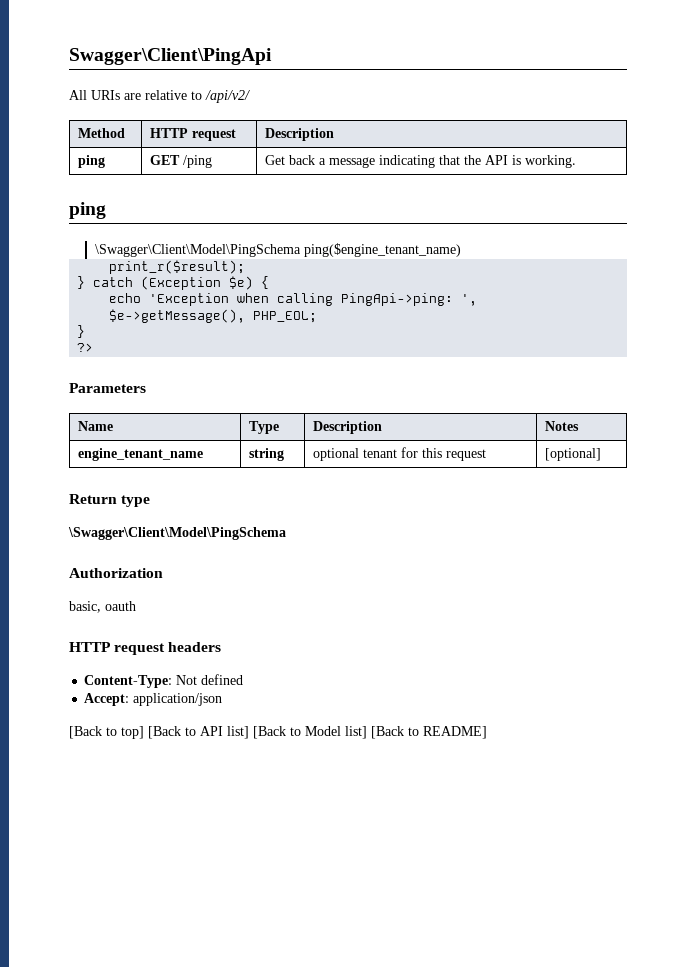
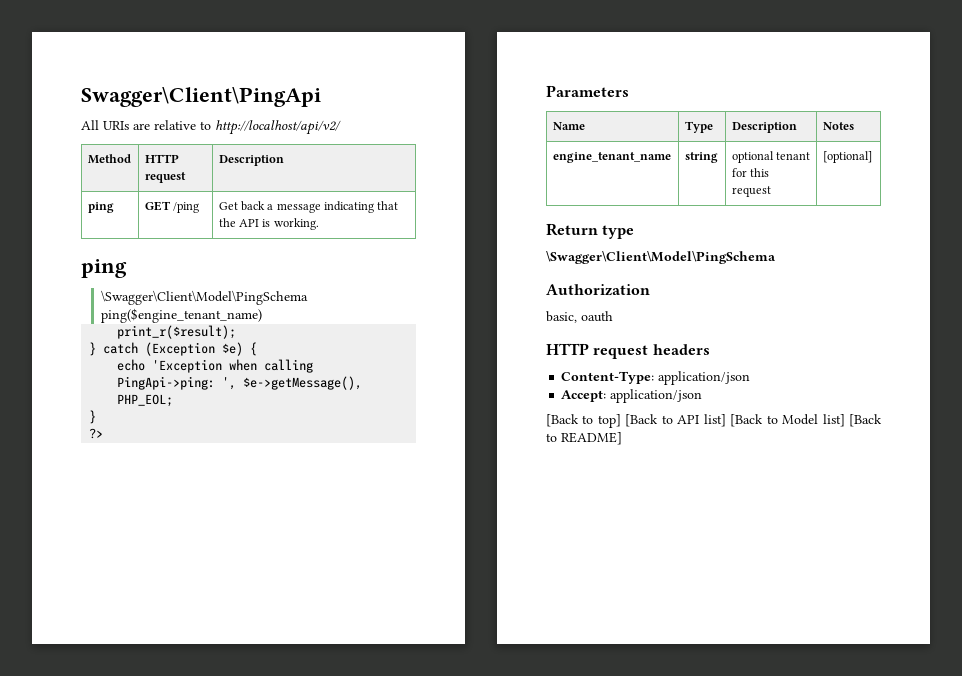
- All URIs are relative to /api/v2/
+ All URIs are relative to http://localhost/api/v2/
- Content-Type: Not defined
+ Content-Type: application/json

